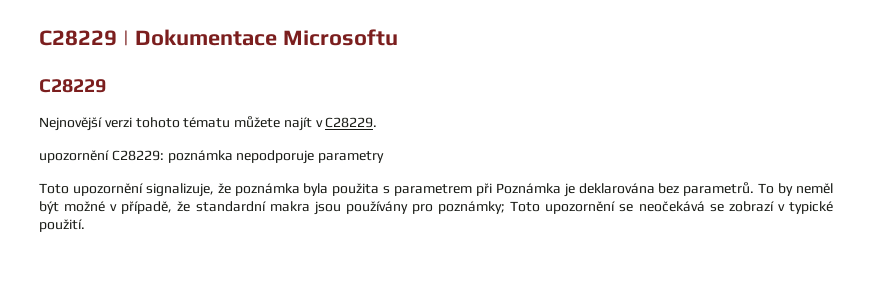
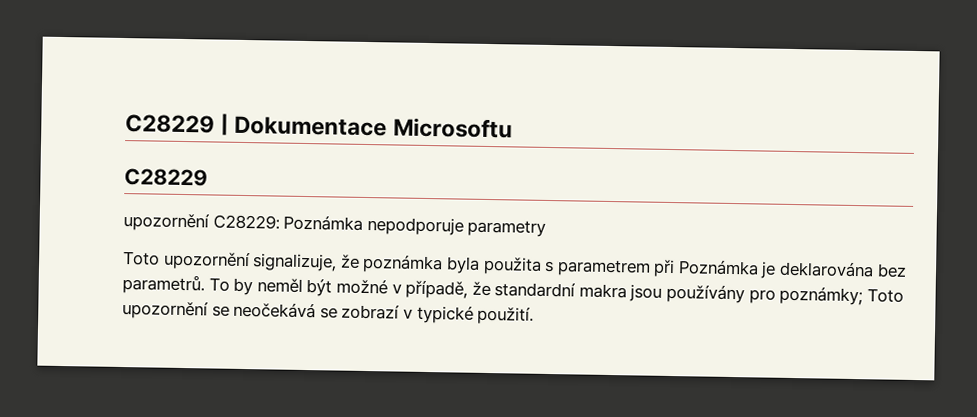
- Nejnovější verzi tohoto tématu můžete najít v C28229.
- upozornění C28229: poznámka nepodporuje parametry
+ upozornění C28229: Poznámka nepodporuje parametry

